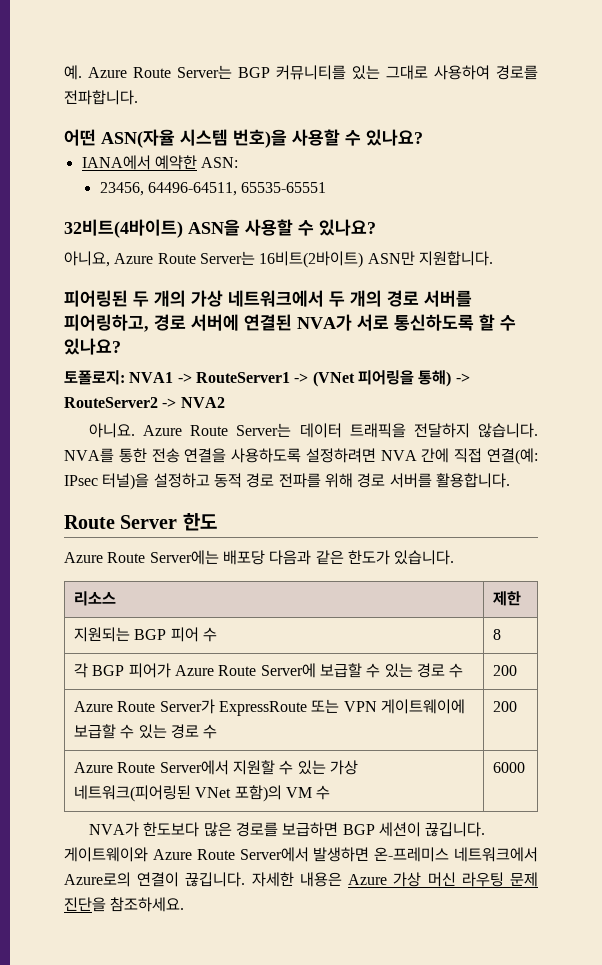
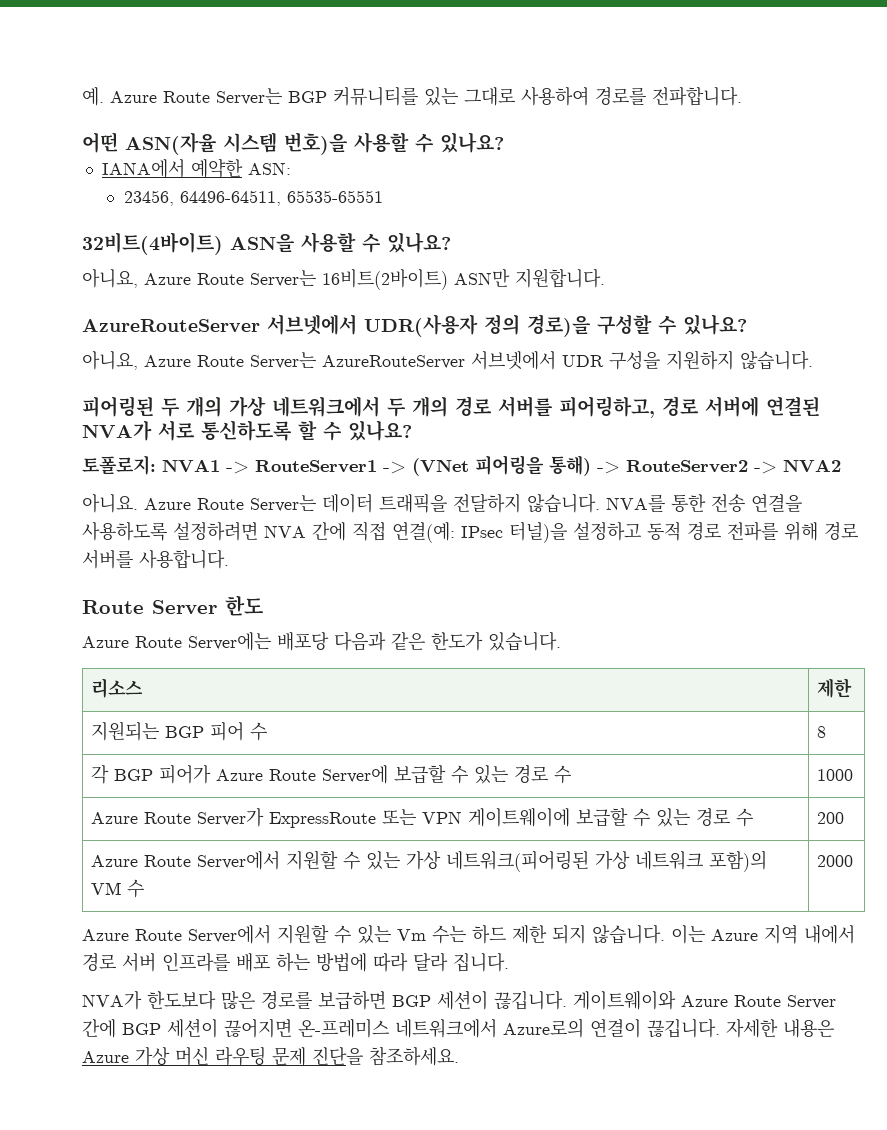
+ AzureRouteServer 서브넷에서 UDR(사용자 정의 경로)을 구성할 수 있나요?
+ 아니요, Azure Route Server는 AzureRouteServer 서브넷에서 UDR 구성을 지원하지 않습니다.
- NVA를 통한 전송 연결을 사용하도록 설정하려면 NVA 간에 직접 연결(예: IPsec 터널)을 설정하고 동적 경로 전파를 위해 경로 서버를 활용합니다.
+ NVA를 통한 전송 연결을 사용하도록 설정하려면 NVA 간에 직접 연결(예: IPsec 터널)을 설정하고 동적 경로 전파를 위해 경로 서버를 사용합니다.
- 각 BGP 피어가 Azure Route Server에 보급할 수 있는 경로 수 | 200
+ 각 BGP 피어가 Azure Route Server에 보급할 수 있는 경로 수 | 1000
- Azure Route Server에서 지원할 수 있는 가상 네트워크(피어링된 VNet 포함)의 VM 수 | 6000
+ Azure Route Server에서 지원할 수 있는 가상 네트워크(피어링된 가상 네트워크 포함)의 VM 수 | 2000
+ Azure Route Server에서 지원할 수 있는 Vm 수는 하드 제한 되지 않습니다. 이는 Azure 지역 내에서 경로 서버 인프라를 배포 하는 방법에 따라 달라 집니다.
- 게이트웨이와 Azure Route Server에서 발생하면 온-프레미스 네트워크에서 Azure로의 연결이 끊깁니다.
+ 게이트웨이와 Azure Route Server 간에 BGP 세션이 끊어지면 온-프레미스 네트워크에서 Azure로의 연결이 끊깁니다.

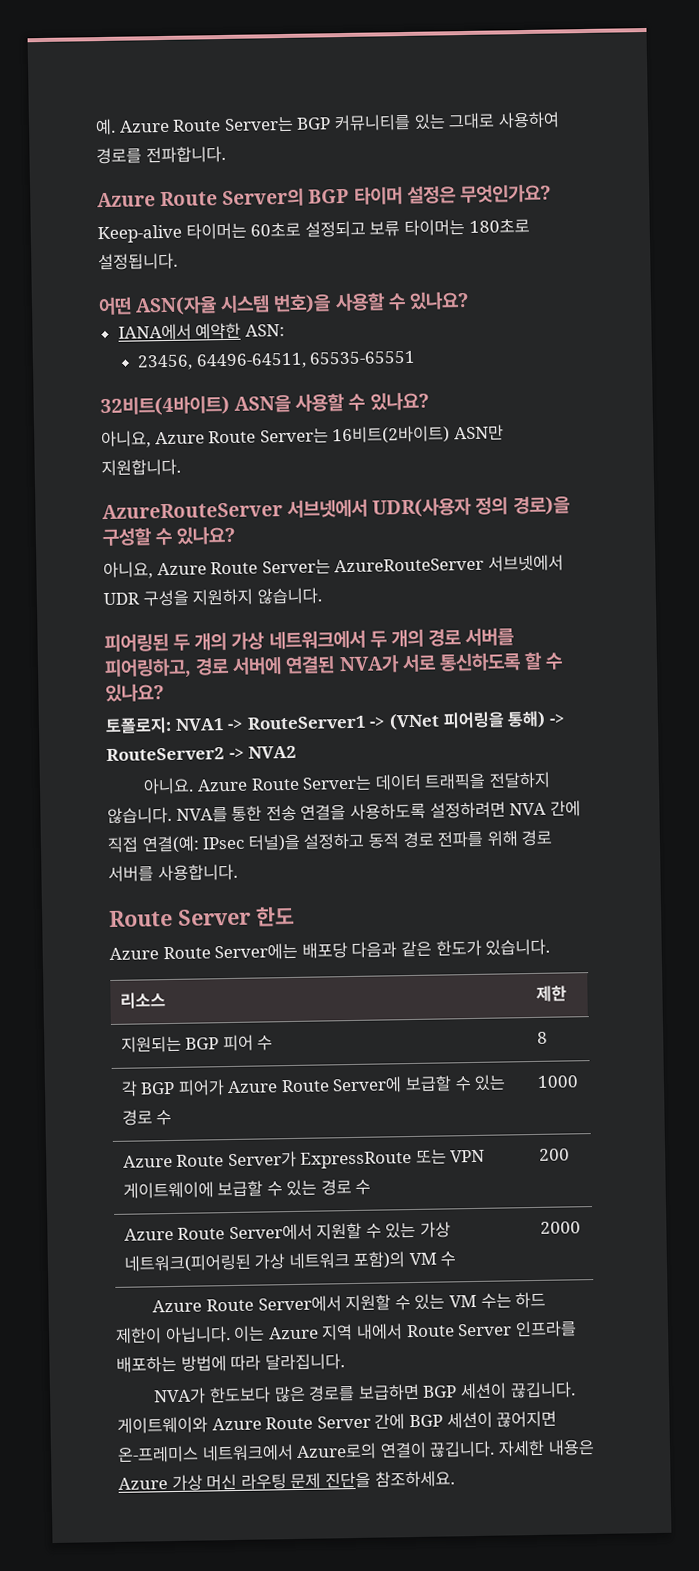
+ Azure Route Server의 BGP 타이머 설정은 무엇인가요?
+ Keep-alive 타이머는 60초로 설정되고 보류 타이머는 180초로 설정됩니다.
- Azure Route Server에서 지원할 수 있는 Vm 수는 하드 제한 되지 않습니다.
+ Azure Route Server에서 지원할 수 있는 VM 수는 하드 제한이 아닙니다.
- 이는 Azure 지역 내에서 경로 서버 인프라를 배포 하는 방법에 따라 달라 집니다.
+ 이는 Azure 지역 내에서 Route Server 인프라를 배포하는 방법에 따라 달라집니다.

